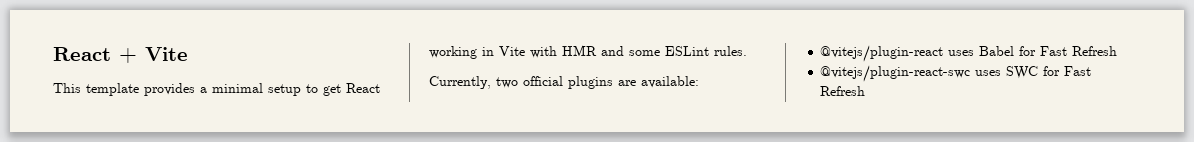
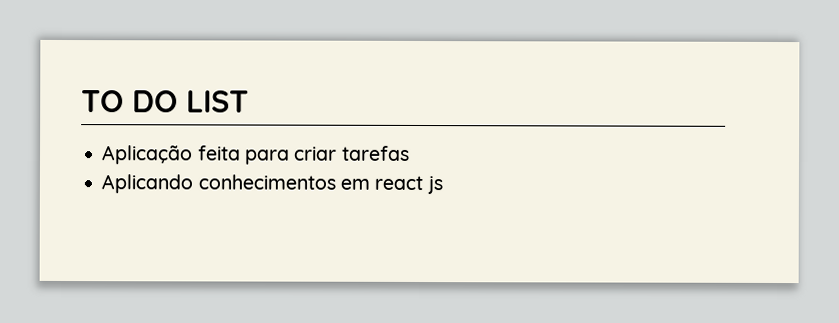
- React + Vite
- This template provides a minimal setup to get React working in Vite with HMR and some ESLint rules.
- Currently, two official plugins are available:
- @vitejs/plugin-react uses Babel for Fast Refresh
- @vitejs/plugin-react-swc uses SWC for Fast Refresh
+ TO DO LIST
+ Aplicação feita para criar tarefas
+ Aplicando conhecimentos em react js

